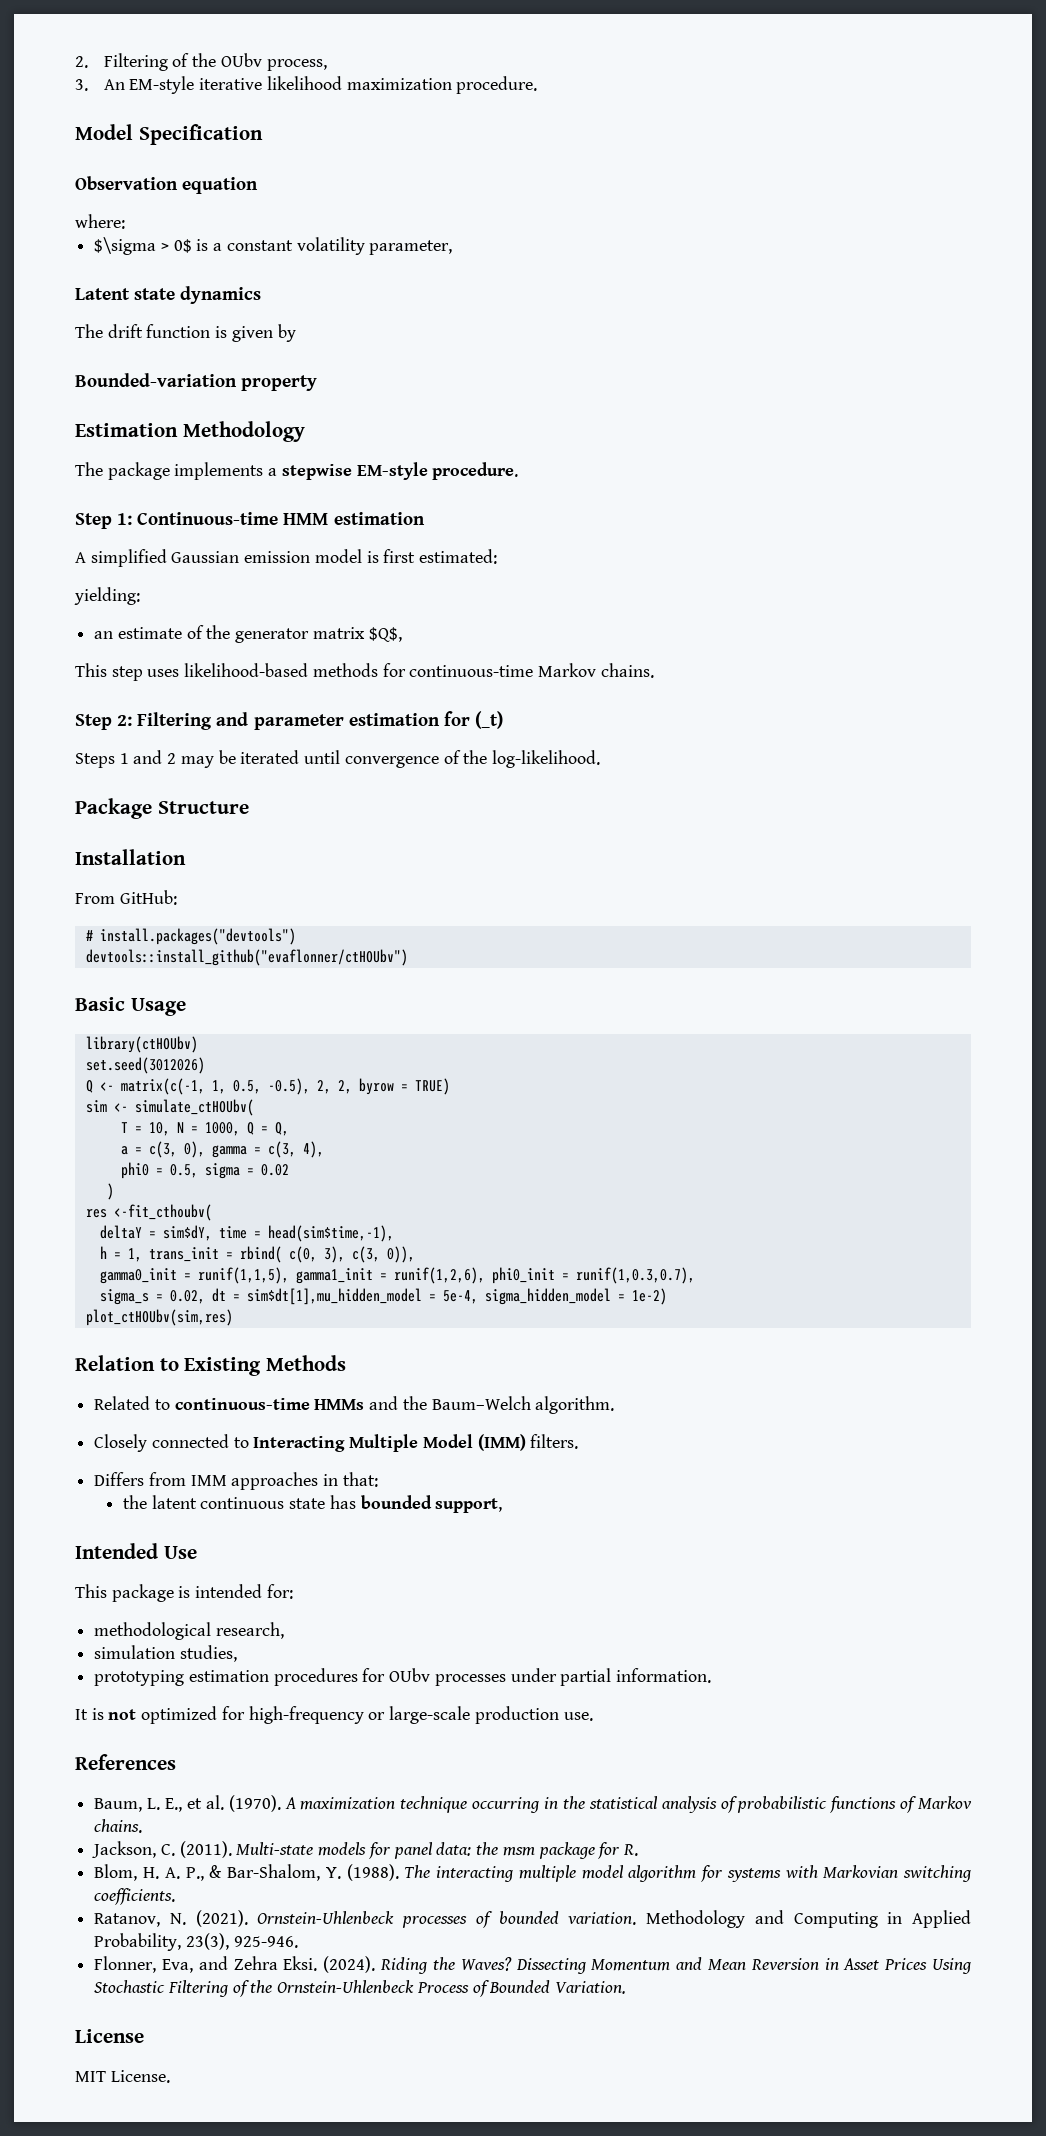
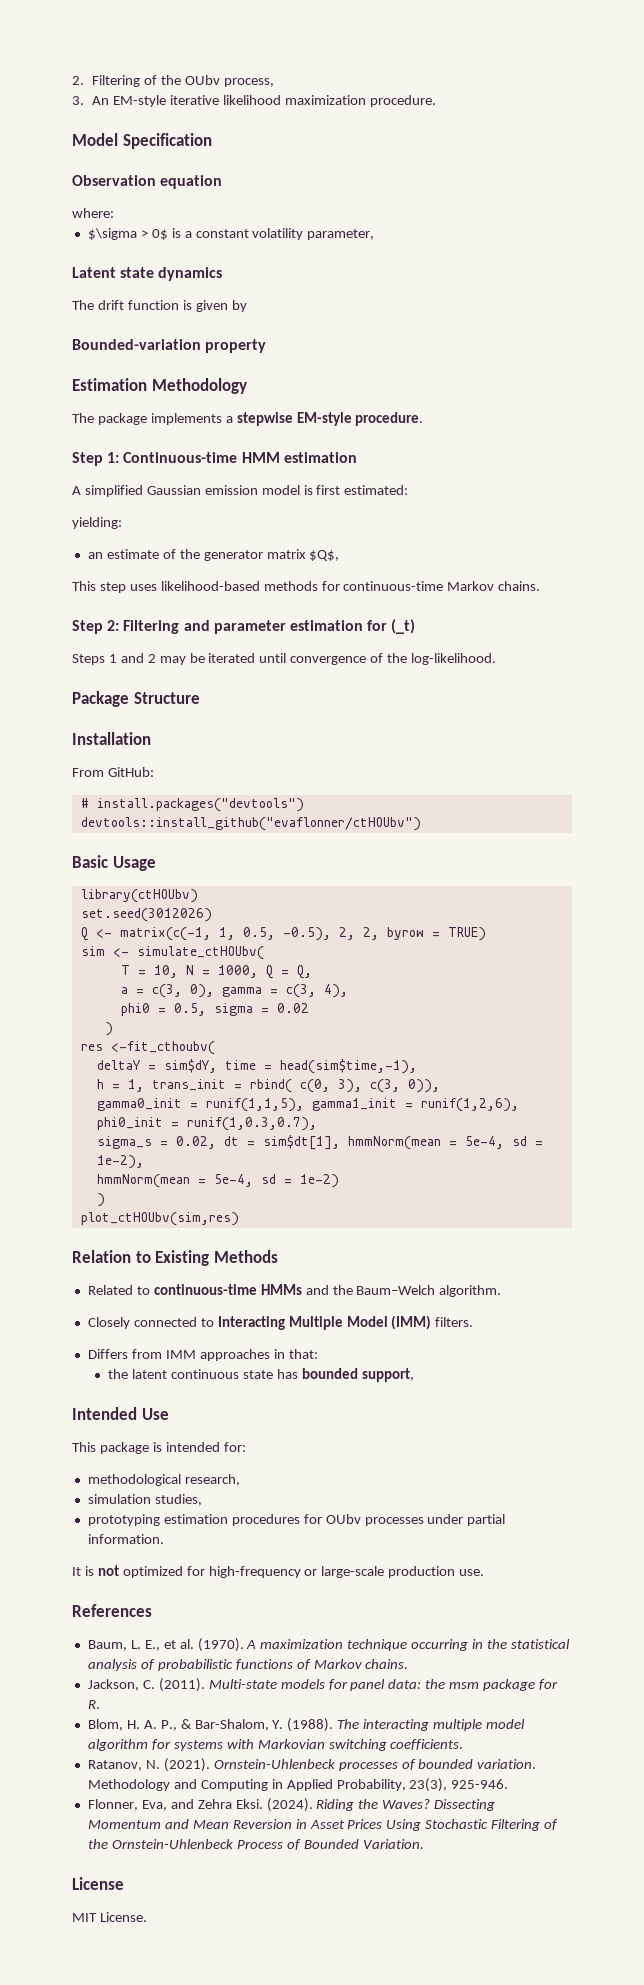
- sigma_s = 0.02, dt = sim$dt[1],mu_hidden_model = 5e-4, sigma_hidden_model = 1e-2)
+ sigma_s = 0.02, dt = sim$dt[1], hmmNorm(mean = 5e-4, sd = 1e-2),
+ hmmNorm(mean = 5e-4, sd = 1e-2)
+ )

